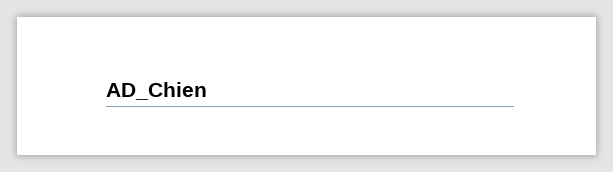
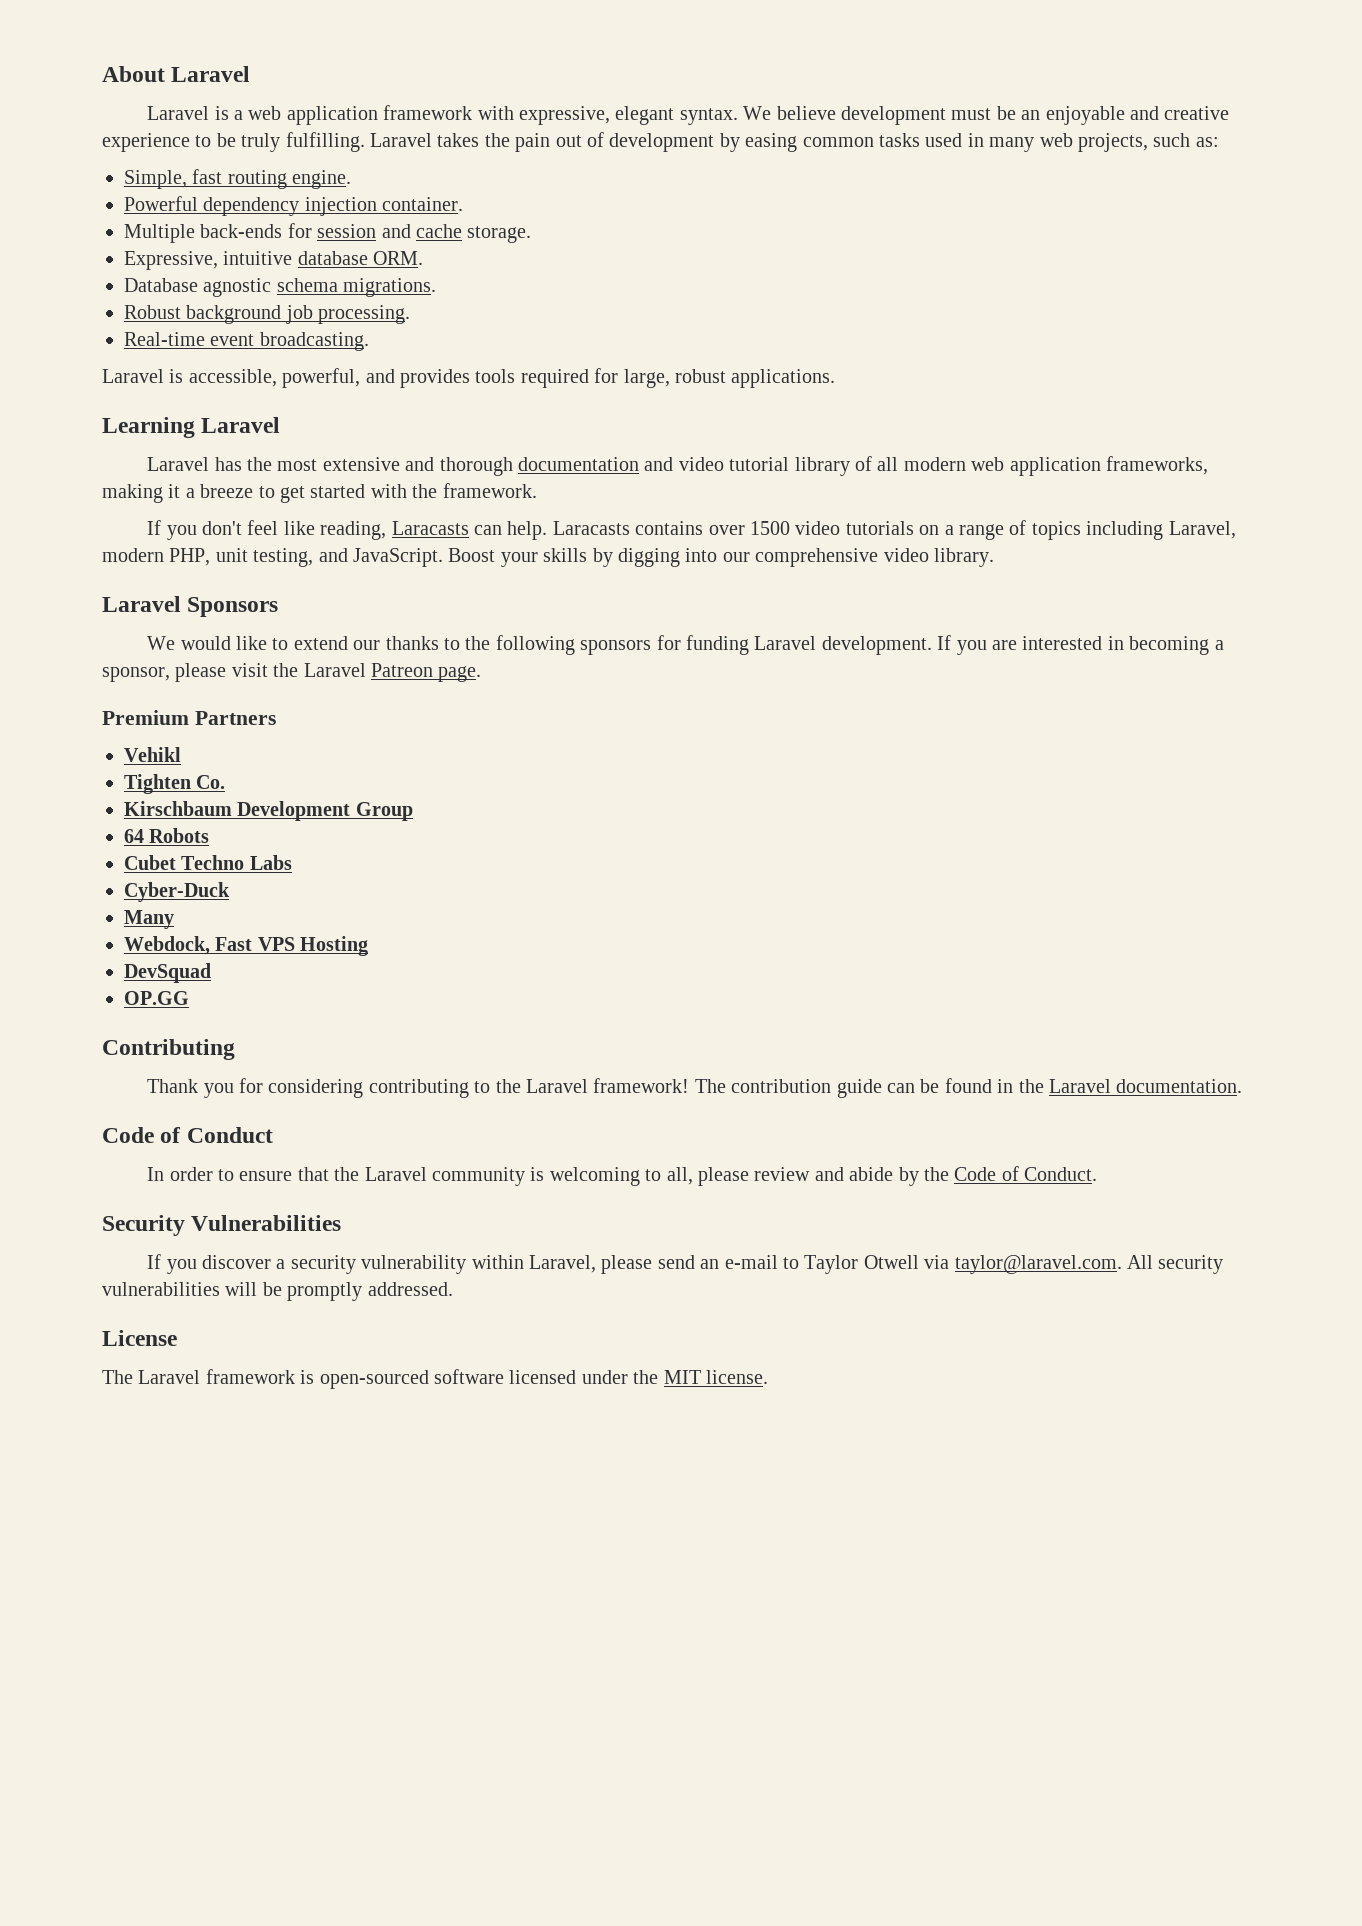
- AD_Chien
+ About Laravel
+ Laravel is a web application framework with expressive, elegant syntax. We believe development must be an enjoyable and creative experience to be truly fulfilling. Laravel takes the pain out of development by easing common tasks used in many web projects, such as:
+ Simple, fast routing engine.
+ Powerful dependency injection container.
+ Multiple back-ends for session and cache storage.
+ Expressive, intuitive database ORM.
+ Database agnostic schema migrations.
+ Robust background job processing.
+ Real-time event broadcasting.
+ Laravel is accessible, powerful, and provides tools required for large, robust applications.
+ Learning Laravel
+ Laravel has the most extensive and thorough documentation and video tutorial library of all modern web application frameworks, making it a breeze to get started with the framework.
+ If you don't feel like reading, Laracasts can help. Laracasts contains over 1500 video tutorials on a range of topics including Laravel, modern PHP, unit testing, and JavaScript. Boost your skills by digging into our comprehensive video library.
+ Laravel Sponsors
+ We would like to extend our thanks to the following sponsors for funding Laravel development. If you are interested in becoming a sponsor, please visit the Laravel Patreon page.
+ Premium Partners
+ Vehikl
+ Tighten Co.
+ Kirschbaum Development Group
+ 64 Robots
+ Cubet Techno Labs
+ Cyber-Duck
+ Many
+ Webdock, Fast VPS Hosting
+ DevSquad
+ OP.GG
+ Contributing
+ Thank you for considering contributing to the Laravel framework! The contribution guide can be found in the Laravel documentation.
+ Code of Conduct
+ In order to ensure that the Laravel community is welcoming to all, please review and abide by the Code of Conduct.
+ Security Vulnerabilities
+ If you discover a security vulnerability within Laravel, please send an e-mail to Taylor Otwell via taylor@laravel.com. All security vulnerabilities will be promptly addressed.
+ License
+ The Laravel framework is open-sourced software licensed under the MIT license.

